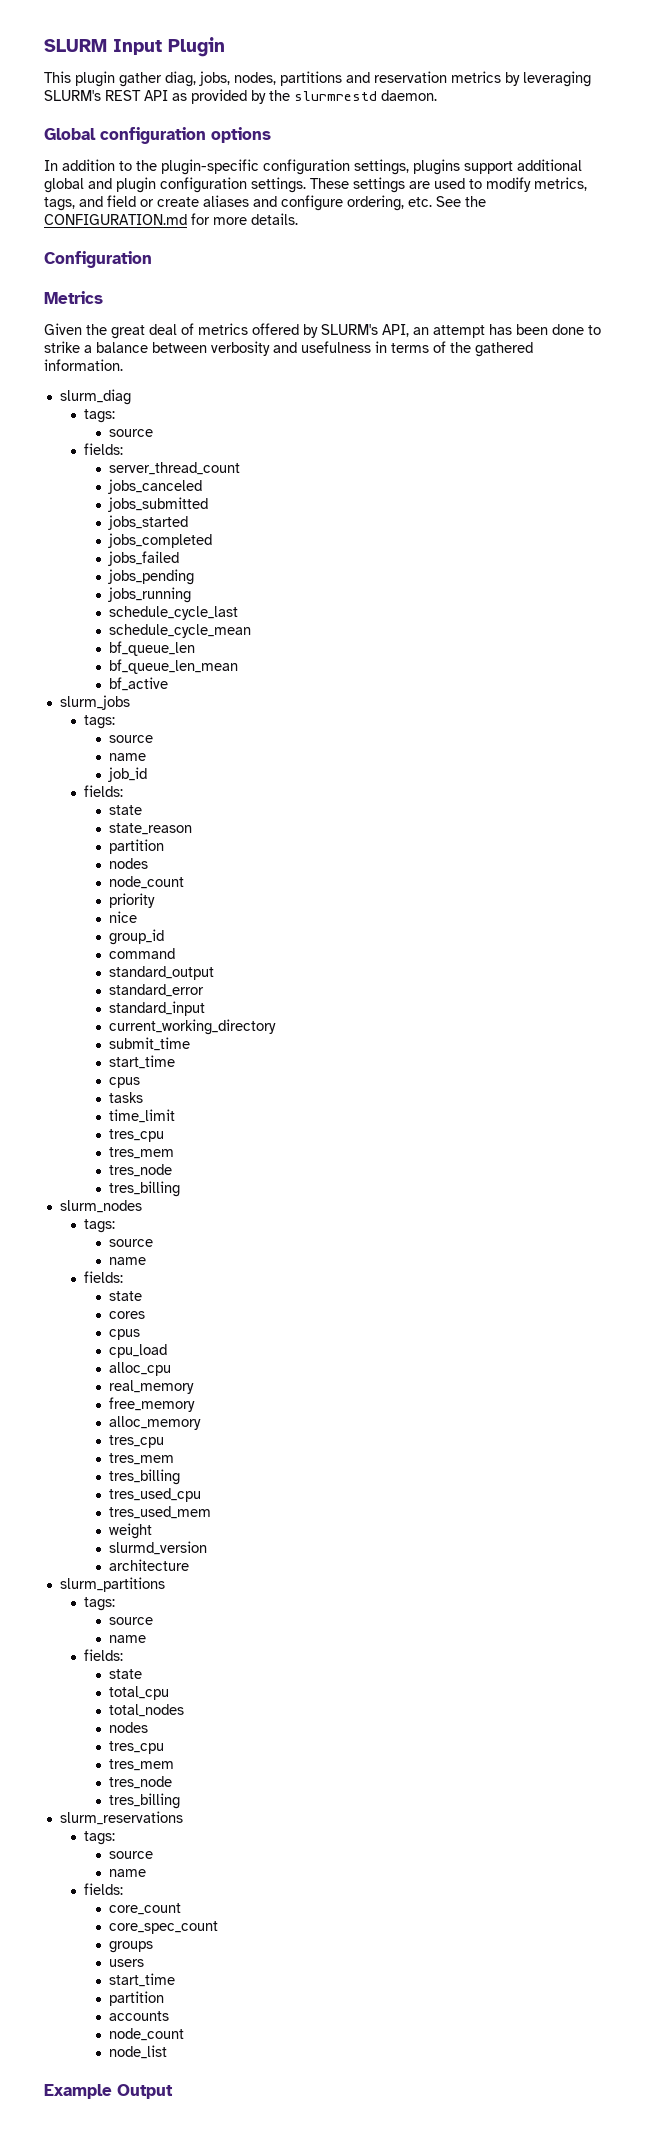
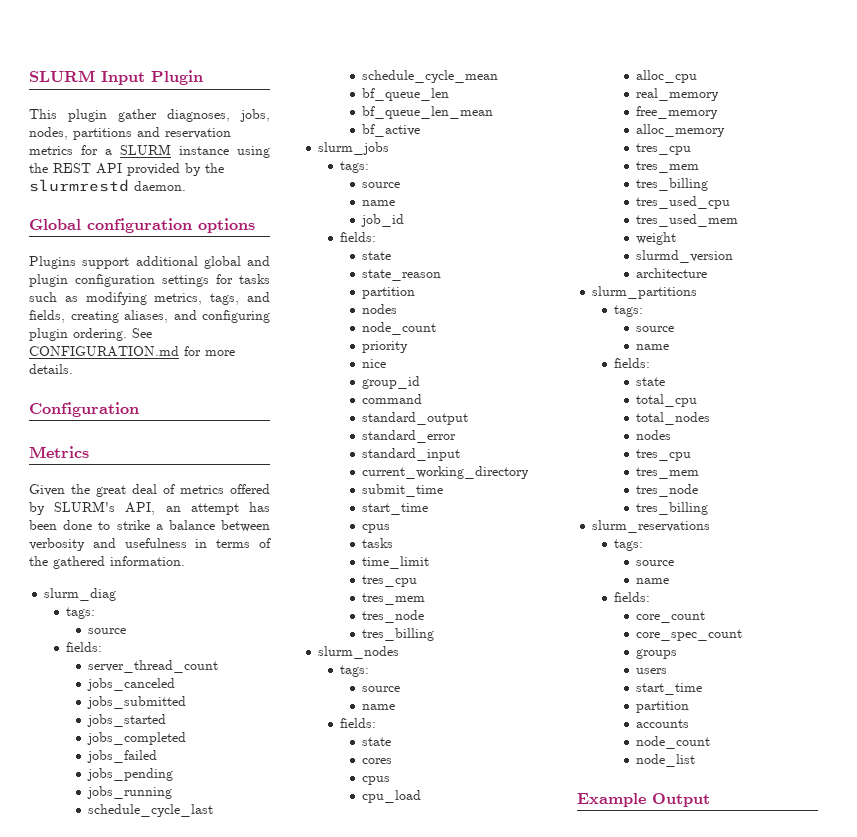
- This plugin gather diag, jobs, nodes, partitions and reservation metrics by leveraging SLURM's REST API as provided by the slurmrestd daemon.
+ This plugin gather diagnoses, jobs, nodes, partitions and reservation metrics for a SLURM instance using the REST API provided by the slurmrestd daemon.
- In addition to the plugin-specific configuration settings, plugins support additional global and plugin configuration settings. These settings are used to modify metrics, tags, and field or create aliases and configure ordering, etc. See the CONFIGURATION.md for more details.
+ Plugins support additional global and plugin configuration settings for tasks such as modifying metrics, tags, and fields, creating aliases, and configuring plugin ordering. See CONFIGURATION.md for more details.

